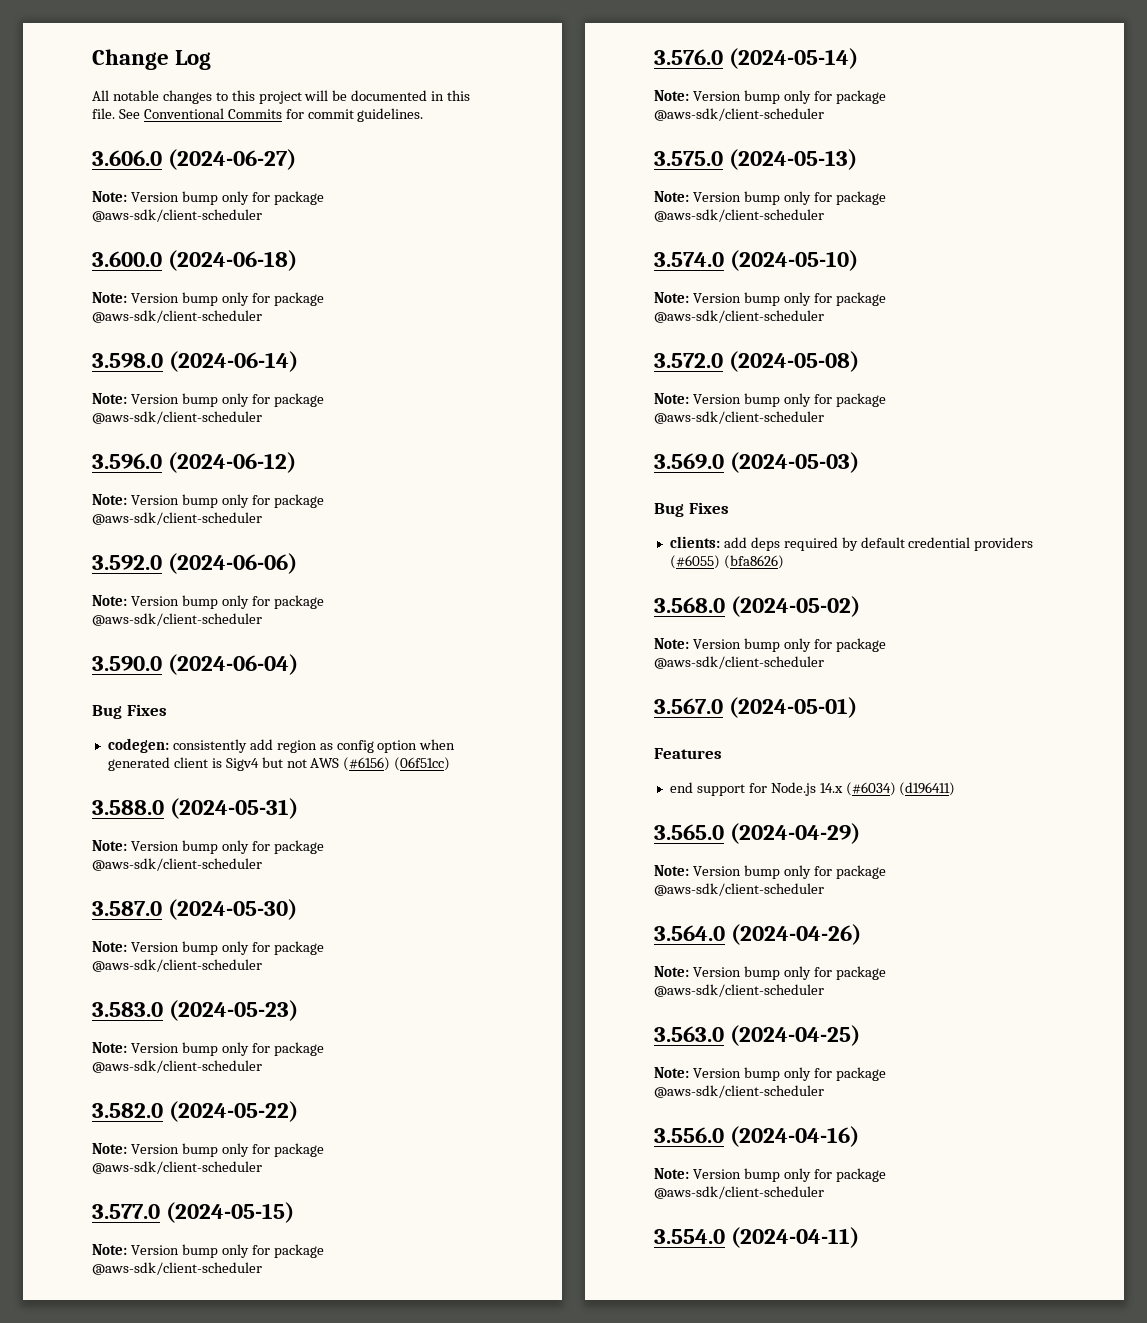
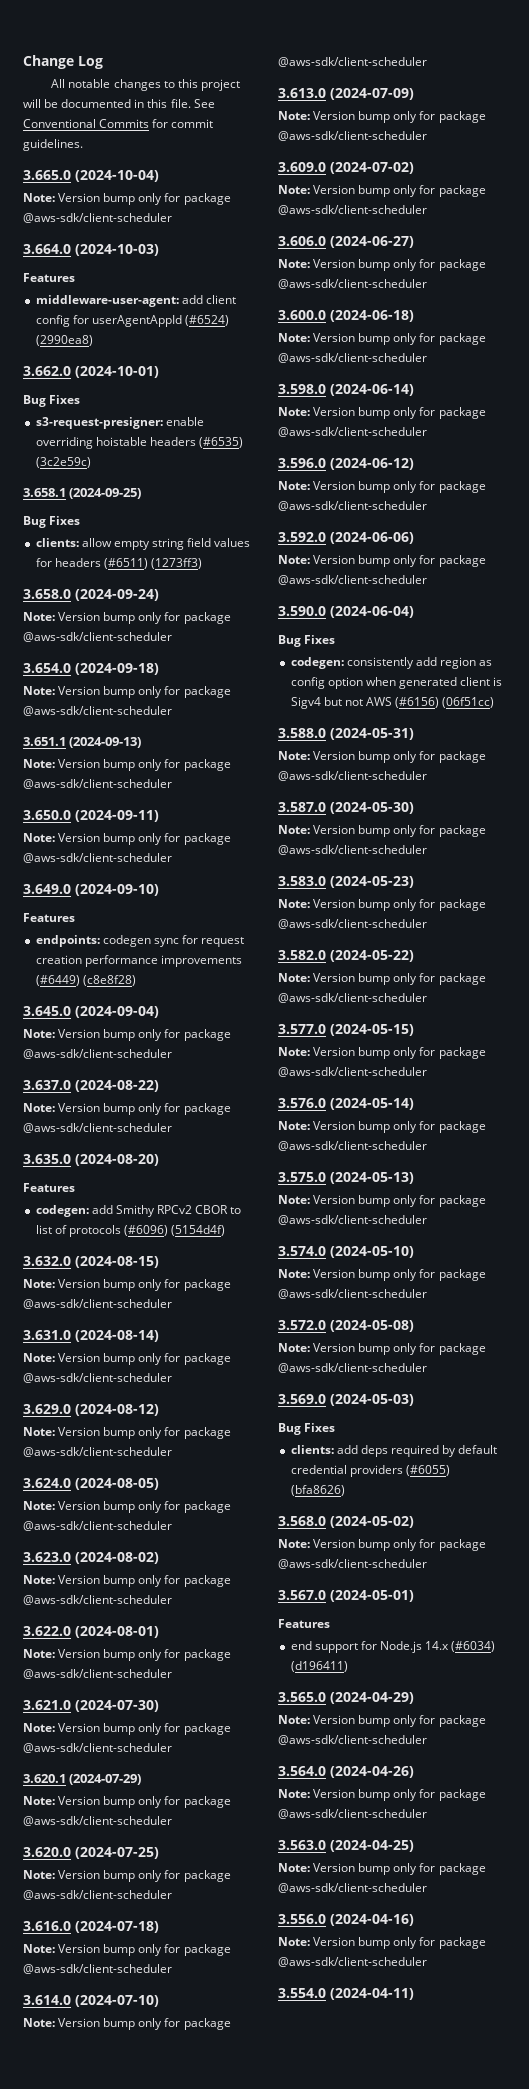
+ 3.665.0 (2024-10-04)
+ Note: Version bump only for package @aws-sdk/client-scheduler
+ 3.664.0 (2024-10-03)
+ Features
+ middleware-user-agent: add client config for userAgentAppId (#6524) (2990ea8)
+ 3.662.0 (2024-10-01)
+ Bug Fixes
+ s3-request-presigner: enable overriding hoistable headers (#6535) (3c2e59c)
+ 3.658.1 (2024-09-25)
+ Bug Fixes
+ clients: allow empty string field values for headers (#6511) (1273ff3)
+ 3.658.0 (2024-09-24)
+ Note: Version bump only for package @aws-sdk/client-scheduler
+ 3.654.0 (2024-09-18)
+ Note: Version bump only for package @aws-sdk/client-scheduler
+ 3.651.1 (2024-09-13)
+ Note: Version bump only for package @aws-sdk/client-scheduler
+ 3.650.0 (2024-09-11)
+ Note: Version bump only for package @aws-sdk/client-scheduler
+ 3.649.0 (2024-09-10)
+ Features
+ endpoints: codegen sync for request creation performance improvements (#6449) (c8e8f28)
+ 3.645.0 (2024-09-04)
+ Note: Version bump only for package @aws-sdk/client-scheduler
+ 3.637.0 (2024-08-22)
+ Note: Version bump only for package @aws-sdk/client-scheduler
+ 3.635.0 (2024-08-20)
+ Features
+ codegen: add Smithy RPCv2 CBOR to list of protocols (#6096) (5154d4f)
+ 3.632.0 (2024-08-15)
+ Note: Version bump only for package @aws-sdk/client-scheduler
+ 3.631.0 (2024-08-14)
+ Note: Version bump only for package @aws-sdk/client-scheduler
+ 3.629.0 (2024-08-12)
+ Note: Version bump only for package @aws-sdk/client-scheduler
+ 3.624.0 (2024-08-05)
+ Note: Version bump only for package @aws-sdk/client-scheduler
+ 3.623.0 (2024-08-02)
+ Note: Version bump only for package @aws-sdk/client-scheduler
+ 3.622.0 (2024-08-01)
+ Note: Version bump only for package @aws-sdk/client-scheduler
+ 3.621.0 (2024-07-30)
+ Note: Version bump only for package @aws-sdk/client-scheduler
+ 3.620.1 (2024-07-29)
+ Note: Version bump only for package @aws-sdk/client-scheduler
+ 3.620.0 (2024-07-25)
+ Note: Version bump only for package @aws-sdk/client-scheduler
+ 3.616.0 (2024-07-18)
+ Note: Version bump only for package @aws-sdk/client-scheduler
+ 3.614.0 (2024-07-10)
+ Note: Version bump only for package @aws-sdk/client-scheduler
+ 3.613.0 (2024-07-09)
+ Note: Version bump only for package @aws-sdk/client-scheduler
+ 3.609.0 (2024-07-02)
+ Note: Version bump only for package @aws-sdk/client-scheduler

